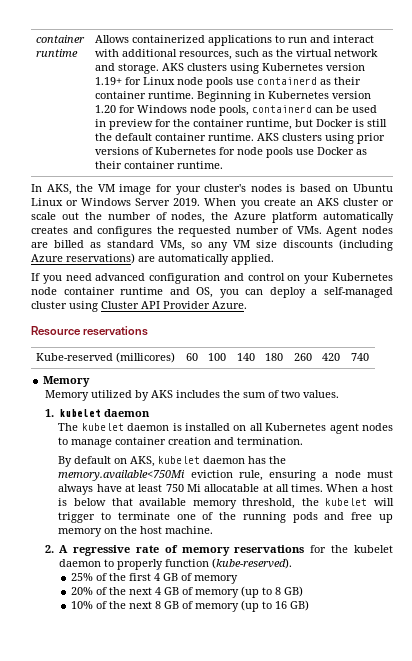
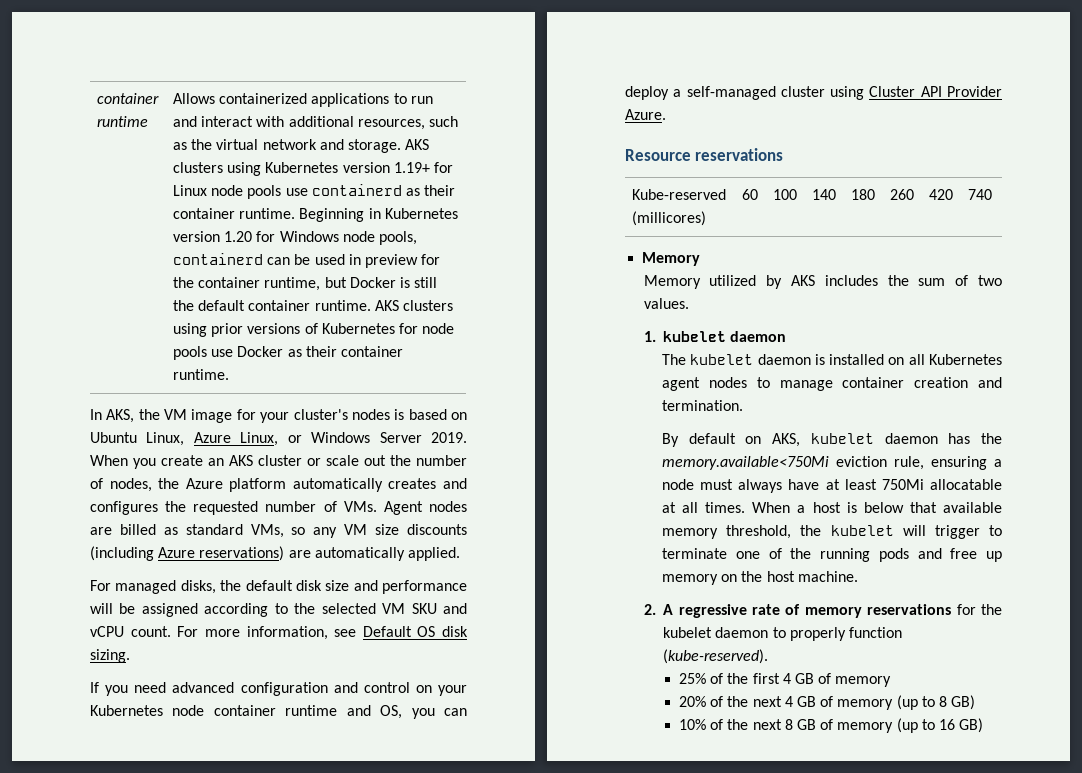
- In AKS, the VM image for your cluster's nodes is based on Ubuntu Linux or Windows Server 2019.
+ In AKS, the VM image for your cluster's nodes is based on Ubuntu Linux, Azure Linux, or Windows Server 2019.
+ For managed disks, the default disk size and performance will be assigned according to the selected VM SKU and vCPU count. For more information, see Default OS disk sizing.
- By default on AKS, kubelet daemon has the memory.available<750Mi eviction rule, ensuring a node must always have at least 750 Mi allocatable at all times.
+ By default on AKS, kubelet daemon has the memory.available<750Mi eviction rule, ensuring a node must always have at least 750Mi allocatable at all times.

